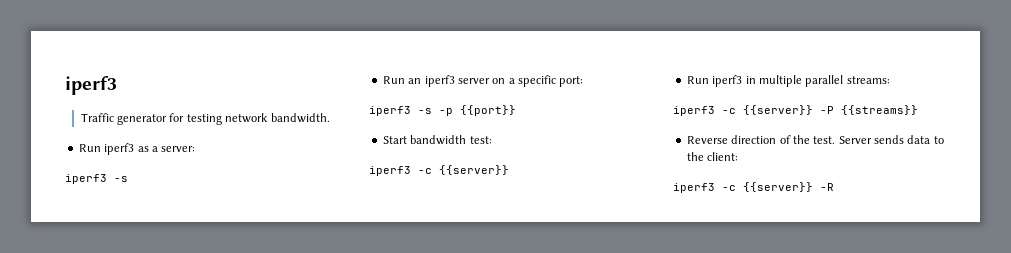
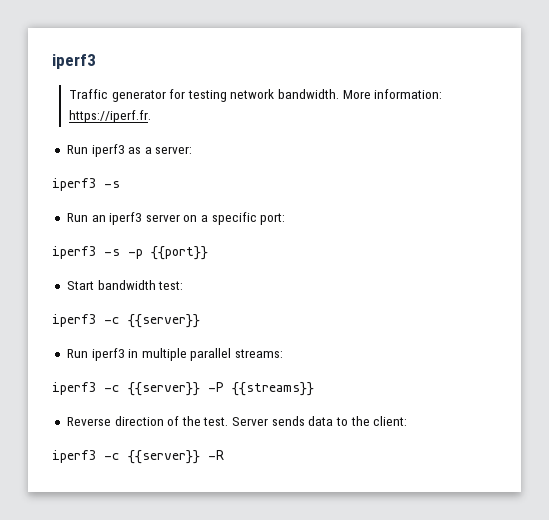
+ More information: https://iperf.fr.

